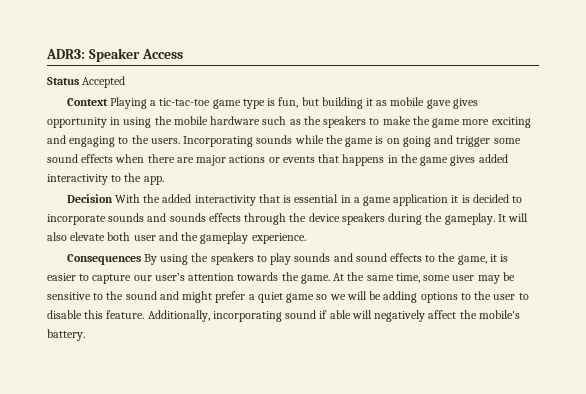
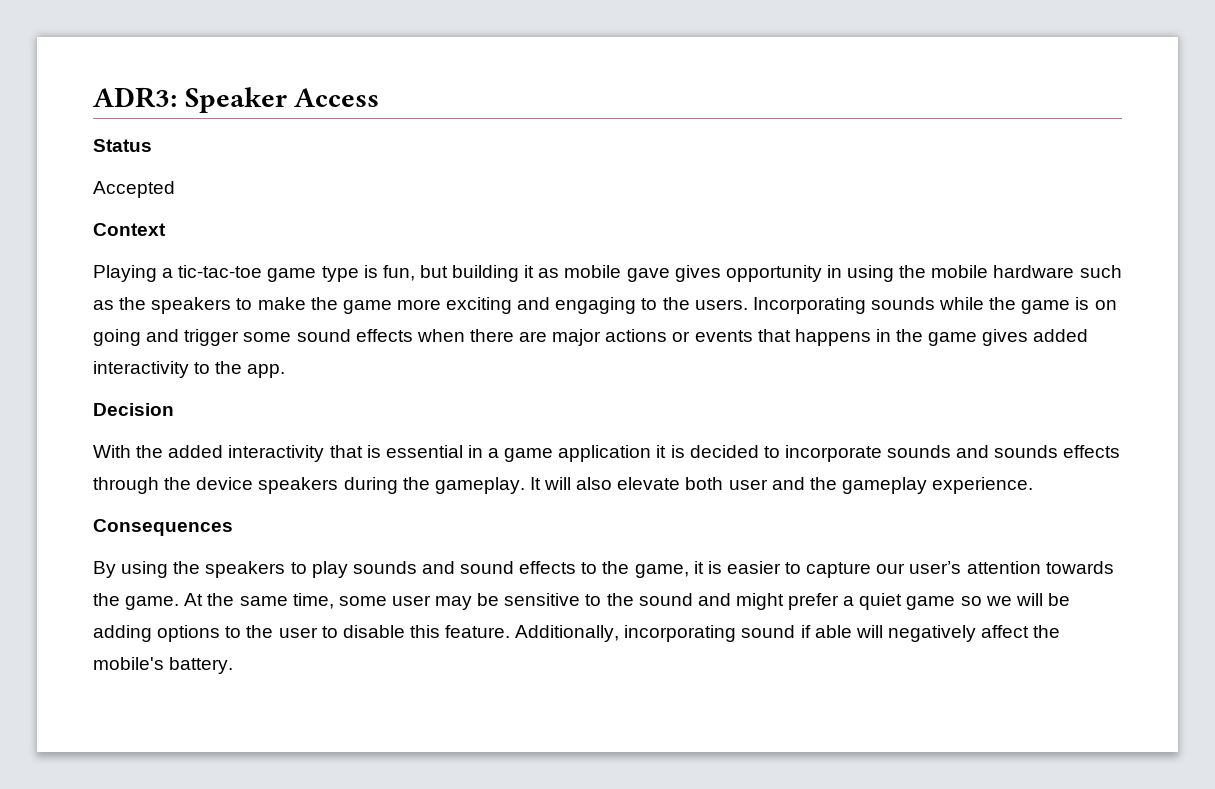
- Status Accepted
+ Status
+ Accepted
- Context Playing a tic-tac-toe game type is fun, but building it as mobile gave gives opportunity in using the mobile hardware such as the speakers to make the game more exciting and engaging to the users.
+ Context
+ Playing a tic-tac-toe game type is fun, but building it as mobile gave gives opportunity in using the mobile hardware such as the speakers to make the game more exciting and engaging to the users.
- Decision With the added interactivity that is essential in a game application it is decided to incorporate sounds and sounds effects through the device speakers during the gameplay.
+ Decision
+ With the added interactivity that is essential in a game application it is decided to incorporate sounds and sounds effects through the device speakers during the gameplay.
- Consequences By using the speakers to play sounds and sound effects to the game, it is easier to capture our user’s attention towards the game.
+ Consequences
+ By using the speakers to play sounds and sound effects to the game, it is easier to capture our user’s attention towards the game.

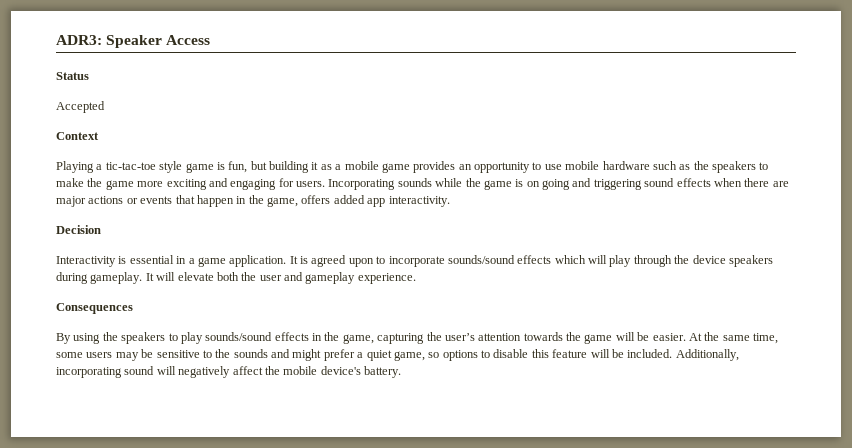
- Playing a tic-tac-toe game type is fun, but building it as mobile gave gives opportunity in using the mobile hardware such as the speakers to make the game more exciting and engaging to the users.
+ Playing a tic-tac-toe style game is fun, but building it as a mobile game provides an opportunity to use mobile hardware such as the speakers to make the game more exciting and engaging for users.
- Incorporating sounds while the game is on going and trigger some sound effects when there are major actions or events that happens in the game gives added interactivity to the app.
+ Incorporating sounds while the game is on going and triggering sound effects when there are major actions or events that happen in the game, offers added app interactivity.
  Decision
- With the added interactivity that is essential in a game application it is decided to incorporate sounds and sounds effects through the device speakers during the gameplay.
+ Interactivity is essential in a game application. It is agreed upon to incorporate sounds/sound effects which will play through the device speakers during gameplay.
- It will also elevate both user and the gameplay experience.
+ It will elevate both the user and gameplay experience.
- By using the speakers to play sounds and sound effects to the game, it is easier to capture our user’s attention towards the game.
+ By using the speakers to play sounds/sound effects in the game, capturing the user’s attention towards the game will be easier.
- At the same time, some user may be sensitive to the sound and might prefer a quiet game so we will be adding options to the user to disable this feature.
+ At the same time, some users may be sensitive to the sounds and might prefer a quiet game, so options to disable this feature will be included.
- Additionally, incorporating sound if able will negatively affect the mobile's battery.
+ Additionally, incorporating sound will negatively affect the mobile device's battery.

